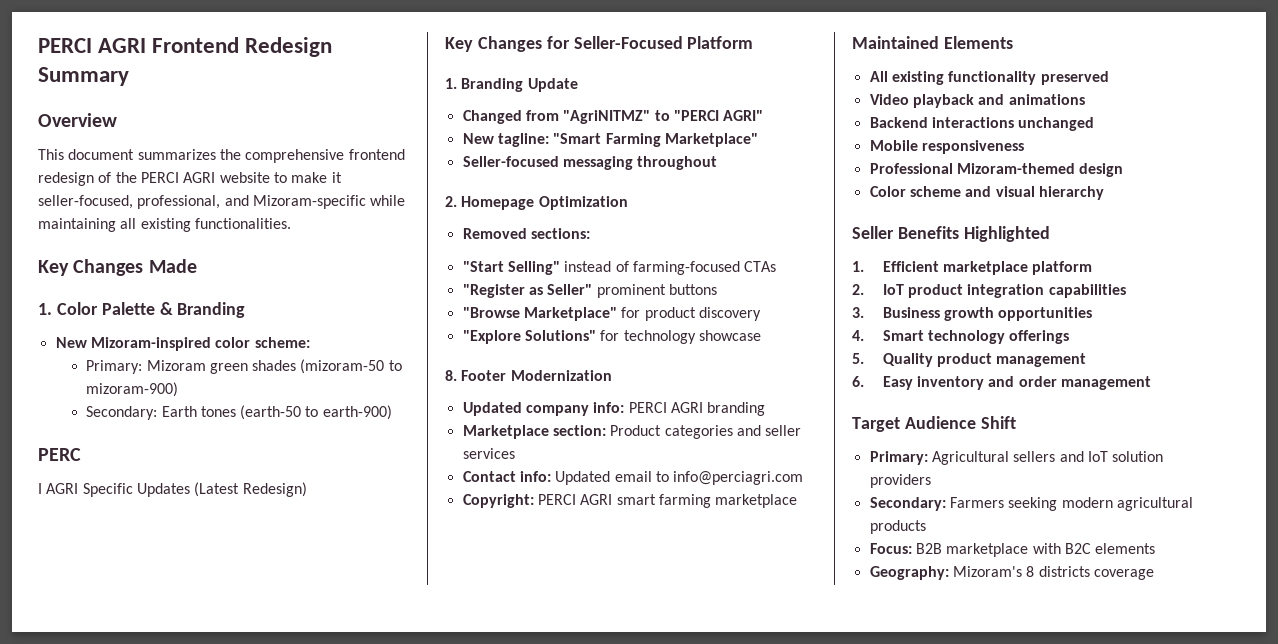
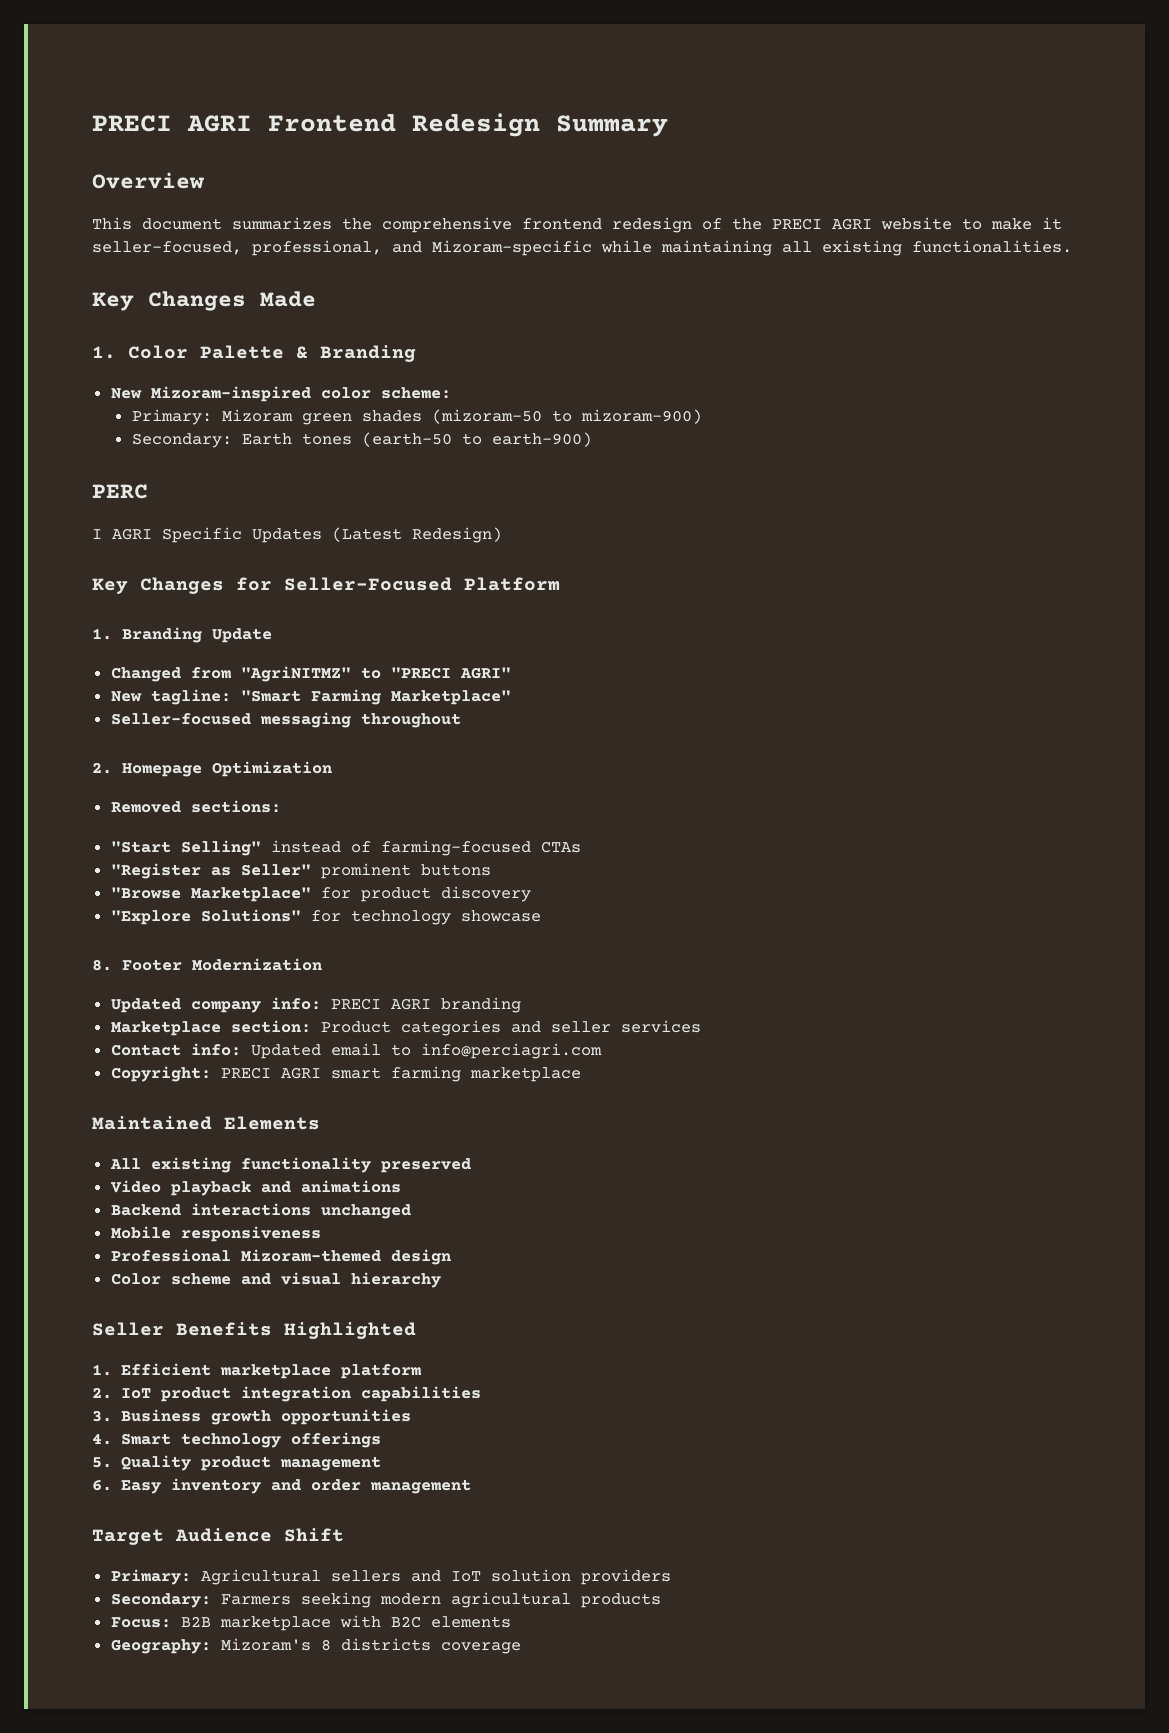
- PERCI AGRI Frontend Redesign Summary
+ PRECI AGRI Frontend Redesign Summary
- This document summarizes the comprehensive frontend redesign of the PERCI AGRI website to make it seller-focused, professional, and Mizoram-specific while maintaining all existing functionalities.
+ This document summarizes the comprehensive frontend redesign of the PRECI AGRI website to make it seller-focused, professional, and Mizoram-specific while maintaining all existing functionalities.
- Changed from "AgriNITMZ" to "PERCI AGRI"
+ Changed from "AgriNITMZ" to "PRECI AGRI"
- Updated company info: PERCI AGRI branding
+ Updated company info: PRECI AGRI branding
- Copyright: PERCI AGRI smart farming marketplace
+ Copyright: PRECI AGRI smart farming marketplace

